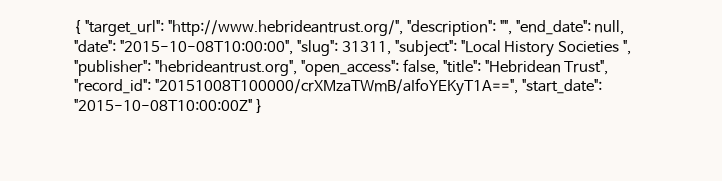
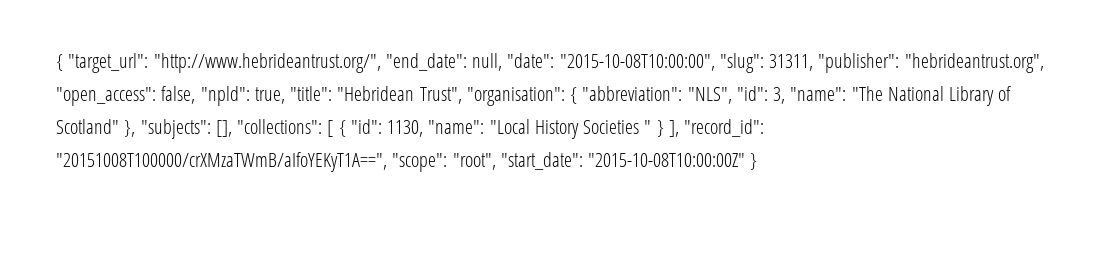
- { "target_url": "http://www.hebrideantrust.org/", "description": "", "end_date": null, "date": "2015-10-08T10:00:00", "slug": 31311, "subject": "Local History Societies ", "publisher": "hebrideantrust.org", "open_access": false, "title": "Hebridean Trust", "record_id": "20151008T100000/crXMzaTWmB/aIfoYEKyT1A==", "start_date": "2015-10-08T10:00:00Z" }
+ { "target_url": "http://www.hebrideantrust.org/", "end_date": null, "date": "2015-10-08T10:00:00", "slug": 31311, "publisher": "hebrideantrust.org", "open_access": false, "npld": true, "title": "Hebridean Trust", "organisation": { "abbreviation": "NLS", "id": 3, "name": "The National Library of Scotland" }, "subjects": [], "collections": [ { "id": 1130, "name": "Local History Societies " } ], "record_id": "20151008T100000/crXMzaTWmB/aIfoYEKyT1A==", "scope": "root", "start_date": "2015-10-08T10:00:00Z" }

